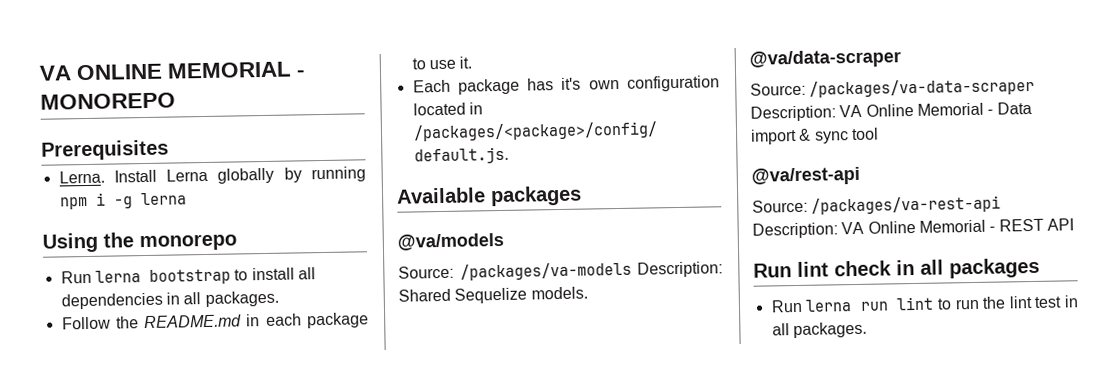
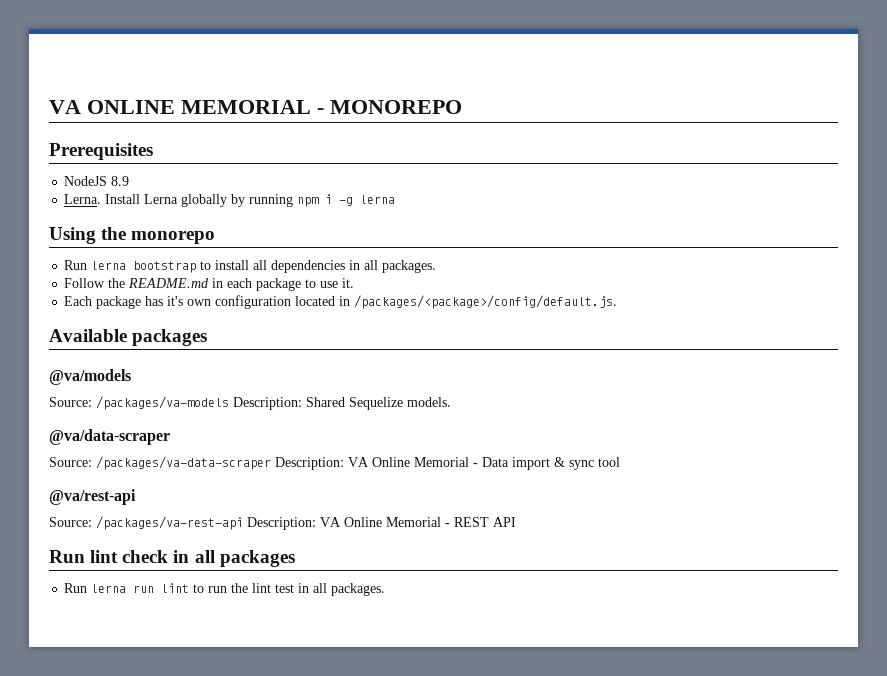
+ NodeJS 8.9

